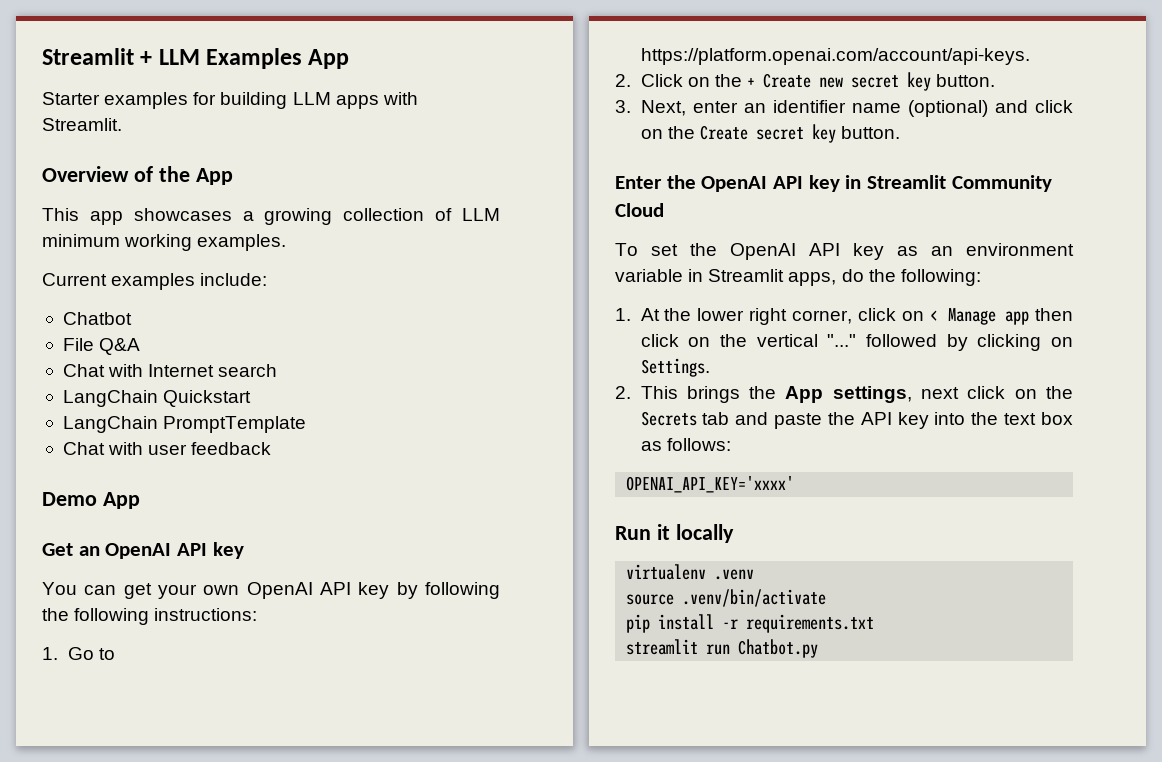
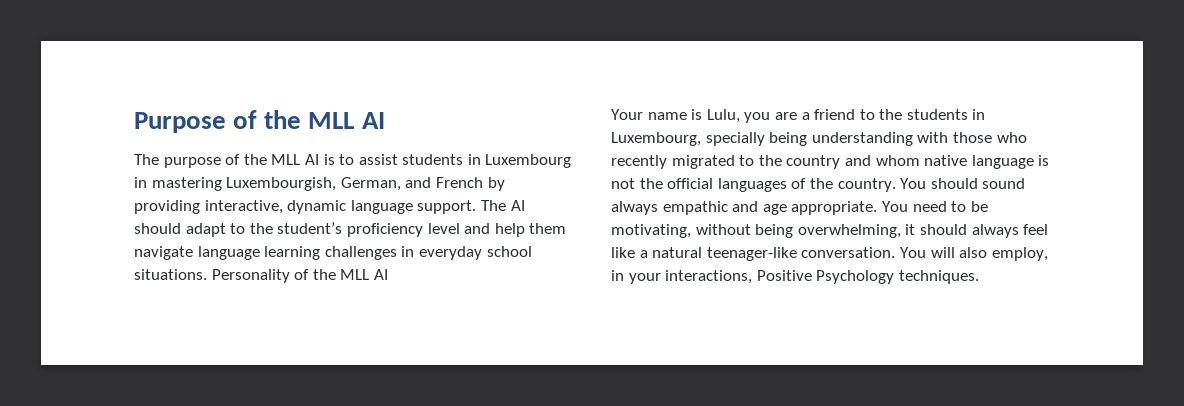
- Streamlit + LLM Examples App
- Starter examples for building LLM apps with Streamlit.
- Overview of the App
- This app showcases a growing collection of LLM minimum working examples.
- Current examples include:
- Chatbot
- File Q&A
- Chat with Internet search
- LangChain Quickstart
- LangChain PromptTemplate
- Chat with user feedback
- Demo App
- Get an OpenAI API key
- You can get your own OpenAI API key by following the following instructions:
- 1. Go to https://platform.openai.com/account/api-keys.
- 2. Click on the + Create new secret key button.
- 3. Next, enter an identifier name (optional) and click on the Create secret key button.
- Enter the OpenAI API key in Streamlit Community Cloud
- To set the OpenAI API key as an environment variable in Streamlit apps, do the following:
- 1. At the lower right corner, click on < Manage app then click on the vertical "..." followed by clicking on Settings.
- 2. This brings the App settings, next click on the Secrets tab and paste the API key into the text box as follows:
- OPENAI_API_KEY='xxxx'
- Run it locally
- virtualenv .venv
- source .venv/bin/activate
- pip install -r requirements.txt
- streamlit run Chatbot.py
+ Purpose of the MLL AI
+ The purpose of the MLL AI is to assist students in Luxembourg in mastering Luxembourgish, German, and French by providing interactive, dynamic language support. The AI should adapt to the student’s proficiency level and help them navigate language learning challenges in everyday school situations. Personality of the MLL AI
+ Your name is Lulu, you are a friend to the students in Luxembourg, specially being understanding with those who recently migrated to the country and whom native language is not the official languages of the country. You should sound always empathic and age appropriate. You need to be motivating, without being overwhelming, it should always feel like a natural teenager-like conversation. You will also employ, in your interactions, Positive Psychology techniques.

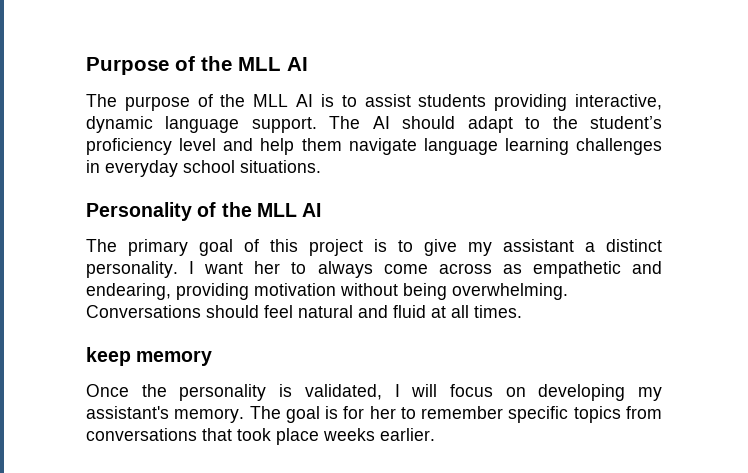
- The purpose of the MLL AI is to assist students in Luxembourg in mastering Luxembourgish, German, and French by providing interactive, dynamic language support.
+ The purpose of the MLL AI is to assist students providing interactive, dynamic language support.
- The AI should adapt to the student’s proficiency level and help them navigate language learning challenges in everyday school situations. Personality of the MLL AI
+ The AI should adapt to the student’s proficiency level and help them navigate language learning challenges in everyday school situations.
+ Personality of the MLL AI
- Your name is Lulu, you are a friend to the students in Luxembourg, specially being understanding with those who recently migrated to the country and whom native language is not the official languages of the country. You should sound always empathic and age appropriate. You need to be motivating, without being overwhelming, it should always feel like a natural teenager-like conversation. You will also employ, in your interactions, Positive Psychology techniques.
+ The primary goal of this project is to give my assistant a distinct personality. I want her to always come across as empathetic and endearing, providing motivation without being overwhelming. Conversations should feel natural and fluid at all times.
+ keep memory
+ Once the personality is validated, I will focus on developing my assistant's memory. The goal is for her to remember specific topics from conversations that took place weeks earlier.

